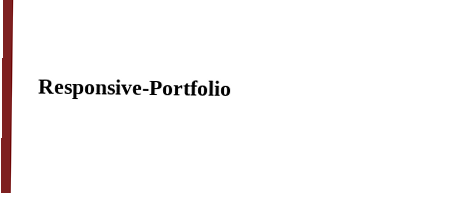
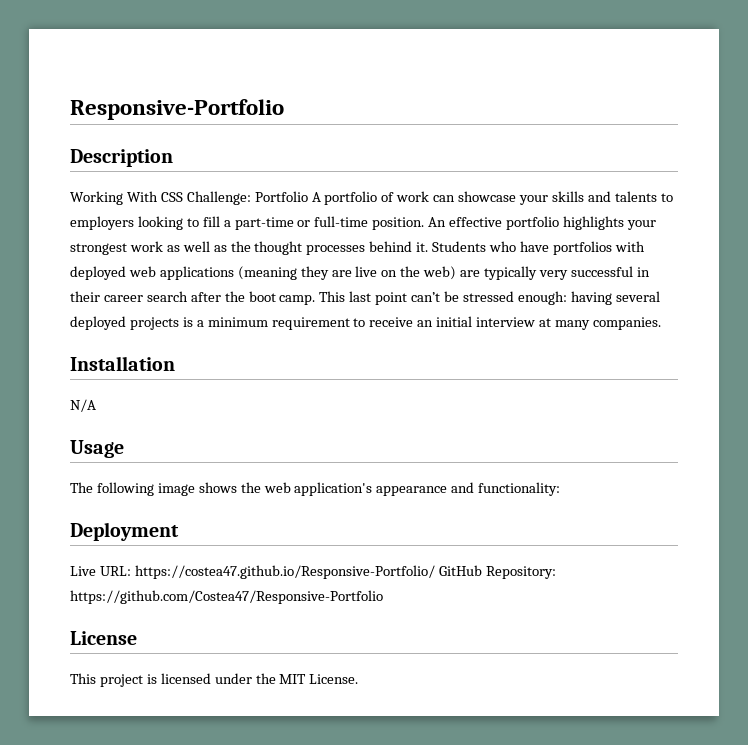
+ Description
+ Working With CSS Challenge: Portfolio A portfolio of work can showcase your skills and talents to employers looking to fill a part-time or full-time position. An effective portfolio highlights your strongest work as well as the thought processes behind it. Students who have portfolios with deployed web applications (meaning they are live on the web) are typically very successful in their career search after the boot camp. This last point can’t be stressed enough: having several deployed projects is a minimum requirement to receive an initial interview at many companies.
+ Installation
+ N/A
+ Usage
+ The following image shows the web application's appearance and functionality:
+ Deployment
+ Live URL: https://costea47.github.io/Responsive-Portfolio/ GitHub Repository: https://github.com/Costea47/Responsive-Portfolio
+ License
+ This project is licensed under the MIT License.

